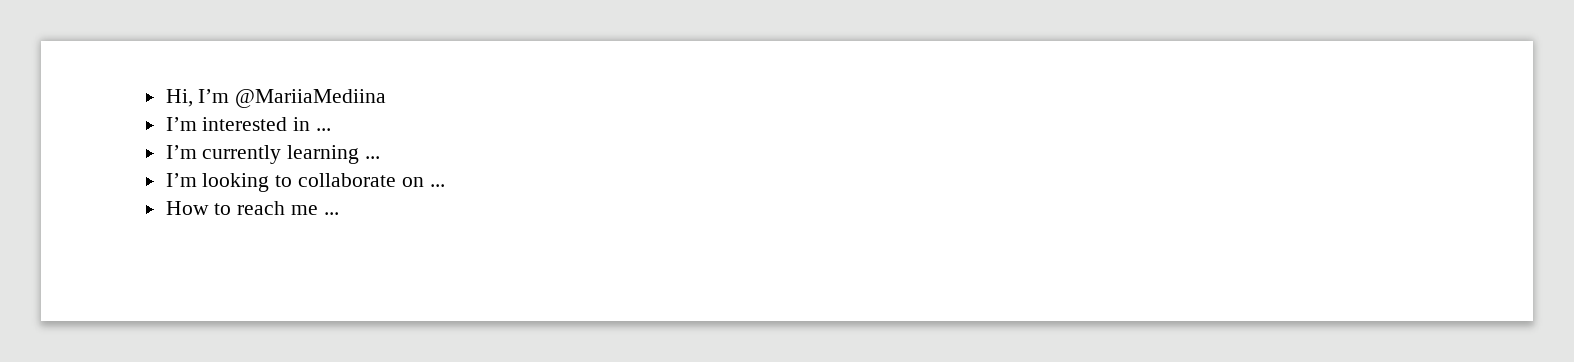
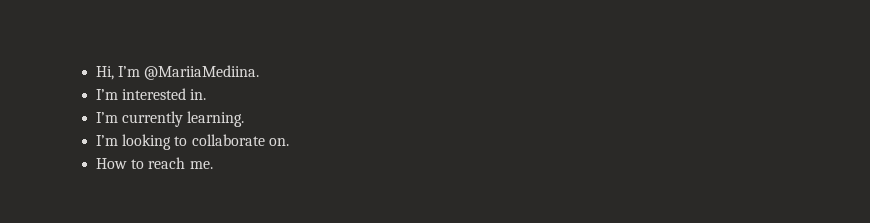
- Hi, I’m @MariiaMediina
+ Hi, I’m @MariiaMediina.
- I’m interested in ...
+ I’m interested in.
- I’m currently learning ...
+ I’m currently learning.
- I’m looking to collaborate on ...
+ I’m looking to collaborate on.
- How to reach me ...
+ How to reach me.

